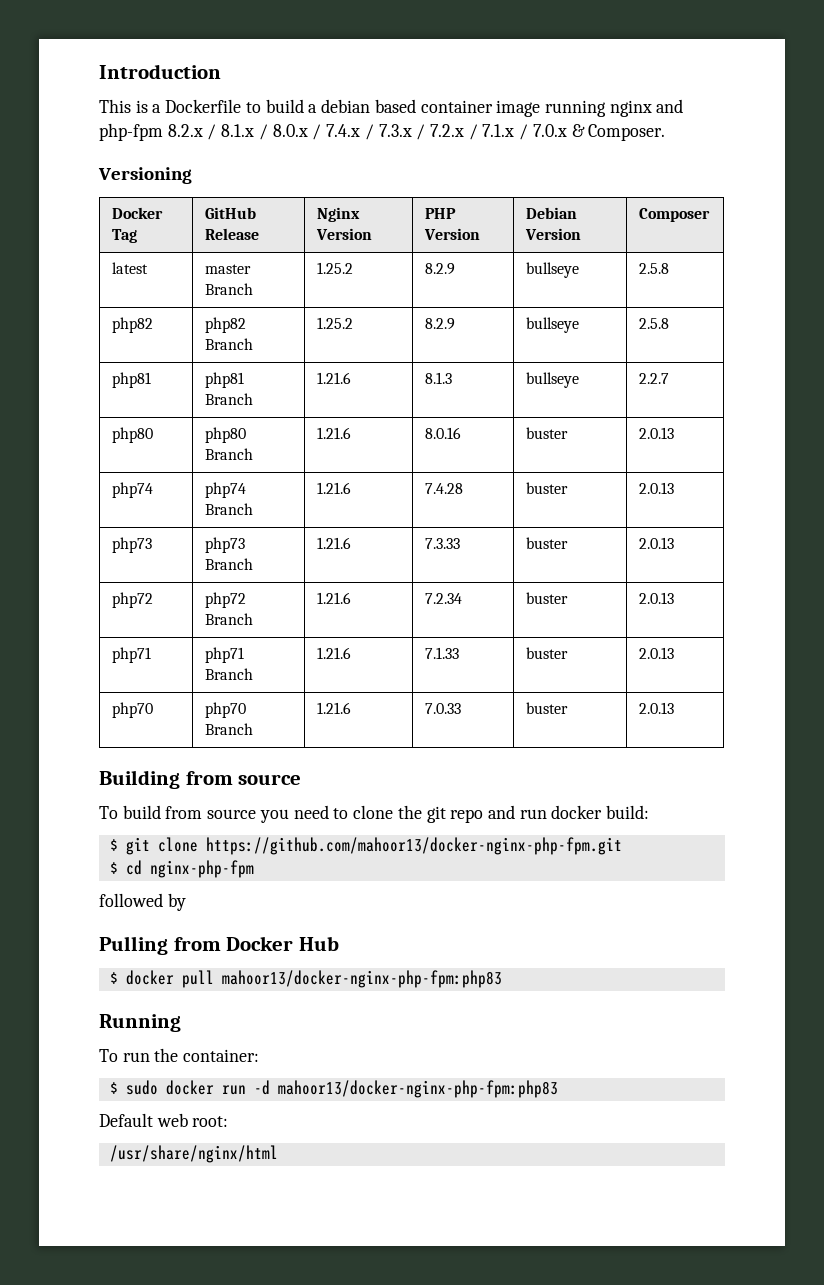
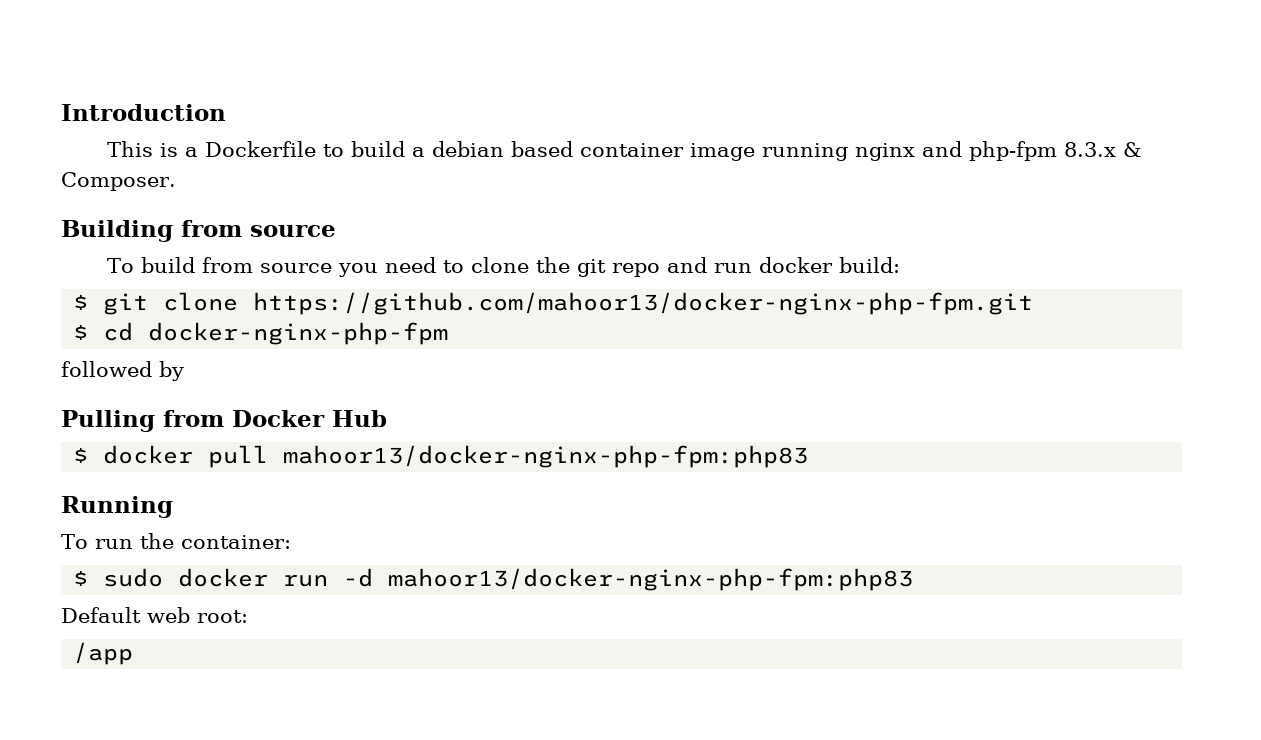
- This is a Dockerfile to build a debian based container image running nginx and php-fpm 8.2.x / 8.1.x / 8.0.x / 7.4.x / 7.3.x / 7.2.x / 7.1.x / 7.0.x & Composer.
- Versioning
- Docker Tag | GitHub Release | Nginx Version | PHP Version | Debian Version | Composer
- latest | master Branch | 1.25.2 | 8.2.9 | bullseye | 2.5.8
- php82 | php82 Branch | 1.25.2 | 8.2.9 | bullseye | 2.5.8
- php81 | php81 Branch | 1.21.6 | 8.1.3 | bullseye | 2.2.7
- php80 | php80 Branch | 1.21.6 | 8.0.16 | buster | 2.0.13
- php74 | php74 Branch | 1.21.6 | 7.4.28 | buster | 2.0.13
- php73 | php73 Branch | 1.21.6 | 7.3.33 | buster | 2.0.13
- php72 | php72 Branch | 1.21.6 | 7.2.34 | buster | 2.0.13
- php71 | php71 Branch | 1.21.6 | 7.1.33 | buster | 2.0.13
- php70 | php70 Branch | 1.21.6 | 7.0.33 | buster | 2.0.13
+ This is a Dockerfile to build a debian based container image running nginx and php-fpm 8.3.x & Composer.
- $ cd nginx-php-fpm
+ $ cd docker-nginx-php-fpm
- /usr/share/nginx/html
+ /app

